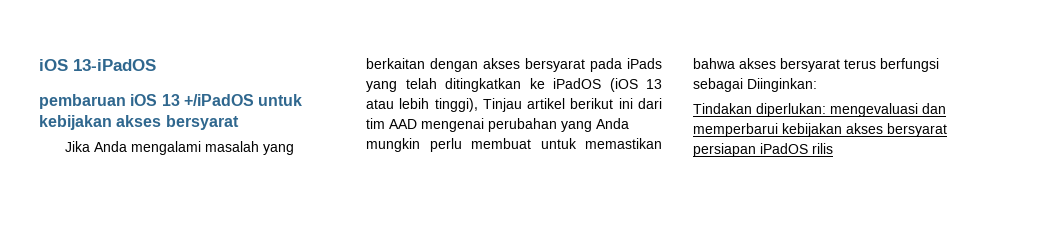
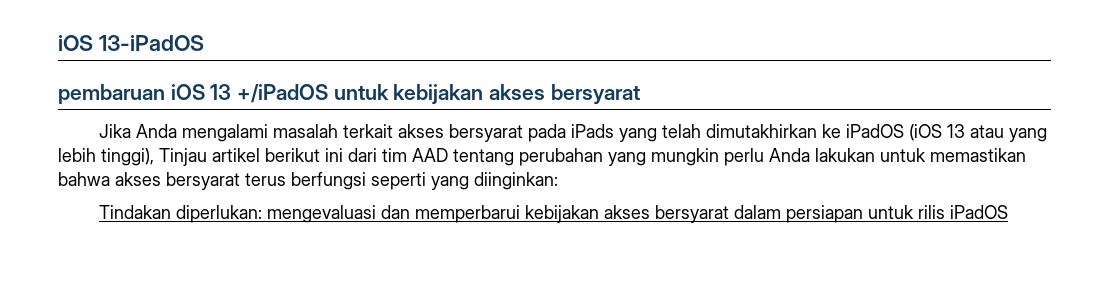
- Jika Anda mengalami masalah yang berkaitan dengan akses bersyarat pada iPads yang telah ditingkatkan ke iPadOS (iOS 13 atau lebih tinggi), Tinjau artikel berikut ini dari tim AAD mengenai perubahan yang Anda mungkin perlu membuat untuk memastikan bahwa akses bersyarat terus berfungsi sebagai Diinginkan:
+ Jika Anda mengalami masalah terkait akses bersyarat pada iPads yang telah dimutakhirkan ke iPadOS (iOS 13 atau yang lebih tinggi), Tinjau artikel berikut ini dari tim AAD tentang perubahan yang mungkin perlu Anda lakukan untuk memastikan bahwa akses bersyarat terus berfungsi seperti yang diinginkan:
- Tindakan diperlukan: mengevaluasi dan memperbarui kebijakan akses bersyarat persiapan iPadOS rilis
+ Tindakan diperlukan: mengevaluasi dan memperbarui kebijakan akses bersyarat dalam persiapan untuk rilis iPadOS

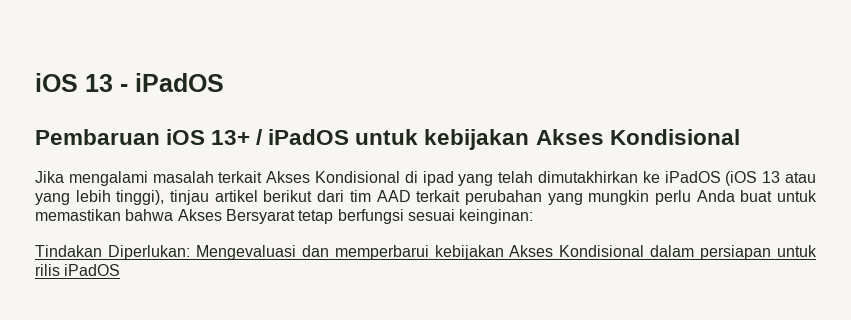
- iOS 13-iPadOS
- pembaruan iOS 13 +/iPadOS untuk kebijakan akses bersyarat
+ iOS 13 - iPadOS
+ Pembaruan iOS 13+ / iPadOS untuk kebijakan Akses Kondisional
- Jika Anda mengalami masalah terkait akses bersyarat pada iPads yang telah dimutakhirkan ke iPadOS (iOS 13 atau yang lebih tinggi), Tinjau artikel berikut ini dari tim AAD tentang perubahan yang mungkin perlu Anda lakukan untuk memastikan bahwa akses bersyarat terus berfungsi seperti yang diinginkan:
+ Jika mengalami masalah terkait Akses Kondisional di ipad yang telah dimutakhirkan ke iPadOS (iOS 13 atau yang lebih tinggi), tinjau artikel berikut dari tim AAD terkait perubahan yang mungkin perlu Anda buat untuk memastikan bahwa Akses Bersyarat tetap berfungsi sesuai keinginan:
- Tindakan diperlukan: mengevaluasi dan memperbarui kebijakan akses bersyarat dalam persiapan untuk rilis iPadOS
+ Tindakan Diperlukan: Mengevaluasi dan memperbarui kebijakan Akses Kondisional dalam persiapan untuk rilis iPadOS

